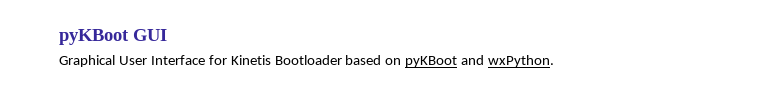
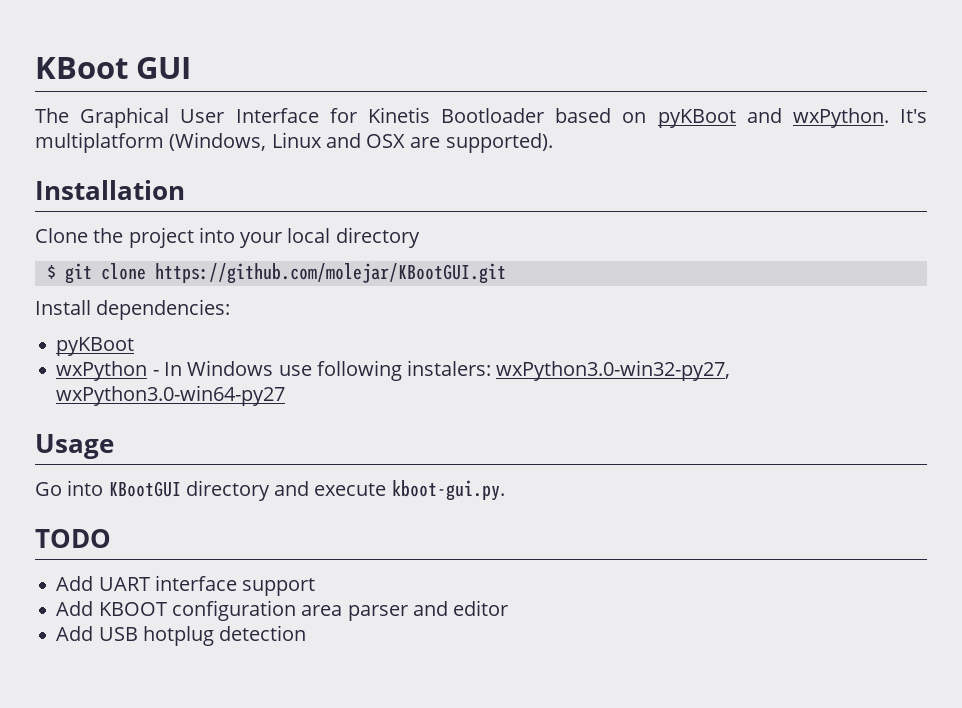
- pyKBoot GUI
+ KBoot GUI
- Graphical User Interface for Kinetis Bootloader based on pyKBoot and wxPython.
+ The Graphical User Interface for Kinetis Bootloader based on pyKBoot and wxPython.
+ It's multiplatform (Windows, Linux and OSX are supported).
+ Installation
+ Clone the project into your local directory
+ $ git clone https://github.com/molejar/KBootGUI.git
+ Install dependencies:
+ pyKBoot
+ wxPython - In Windows use following instalers: wxPython3.0-win32-py27, wxPython3.0-win64-py27
+ Usage
+ Go into KBootGUI directory and execute kboot-gui.py.
+ TODO
+ Add UART interface support
+ Add KBOOT configuration area parser and editor
+ Add USB hotplug detection

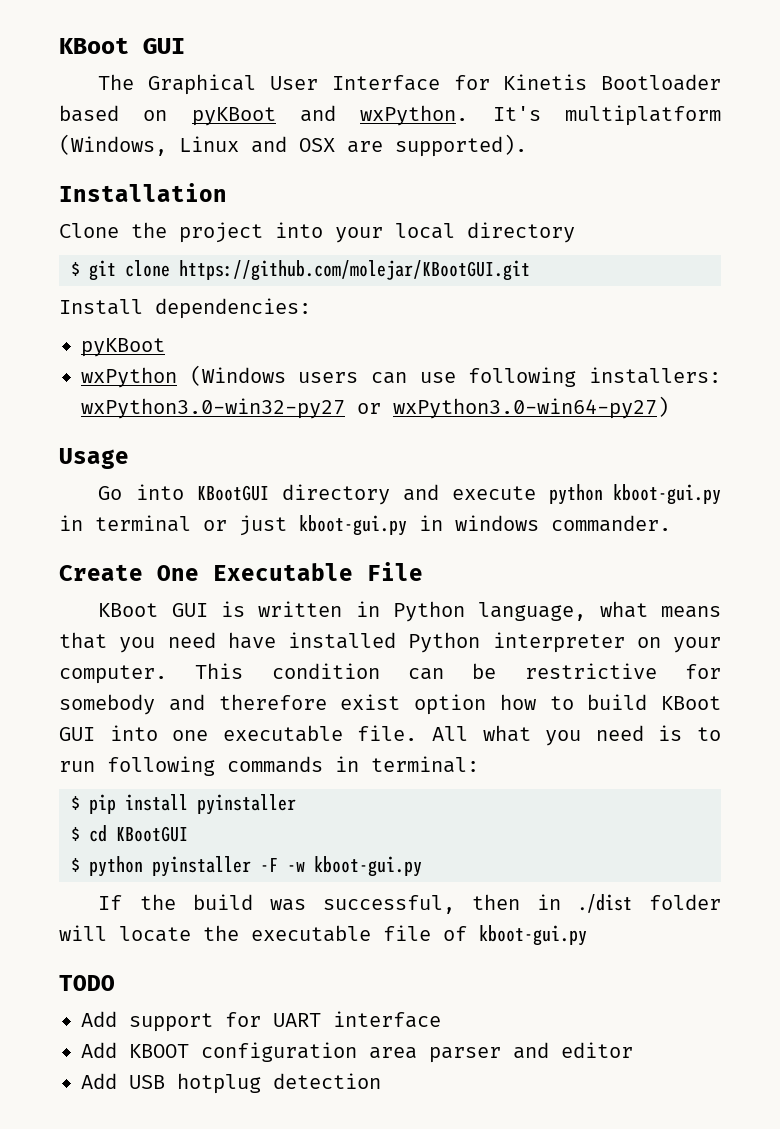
- wxPython - In Windows use following instalers: wxPython3.0-win32-py27, wxPython3.0-win64-py27
+ wxPython (Windows users can use following installers: wxPython3.0-win32-py27 or wxPython3.0-win64-py27)
- Go into KBootGUI directory and execute kboot-gui.py.
+ Go into KBootGUI directory and execute python kboot-gui.py in terminal or just kboot-gui.py in windows commander.
+ Create One Executable File
+ KBoot GUI is written in Python language, what means that you need have installed Python interpreter on your computer. This condition can be restrictive for somebody and therefore exist option how to build KBoot GUI into one executable file. All what you need is to run following commands in terminal:
+ $ pip install pyinstaller
+ $ cd KBootGUI
+ $ python pyinstaller -F -w kboot-gui.py
+ If the build was successful, then in ./dist folder will locate the executable file of kboot-gui.py
- Add UART interface support
+ Add support for UART interface

